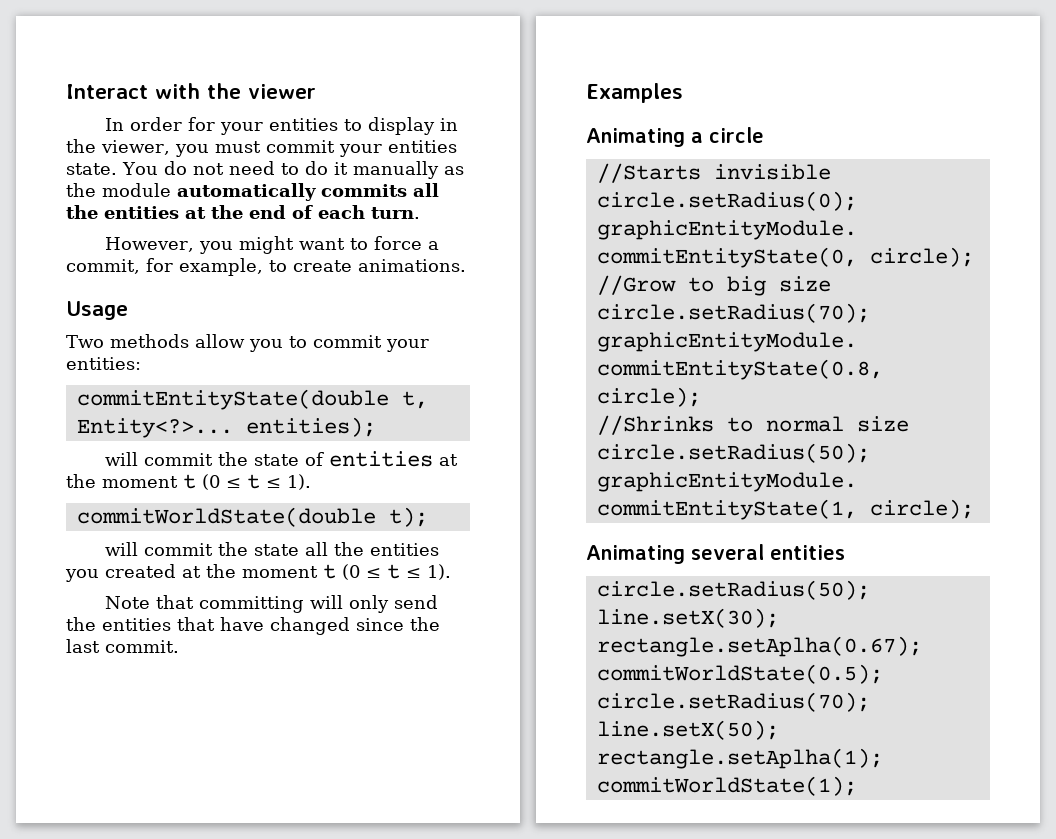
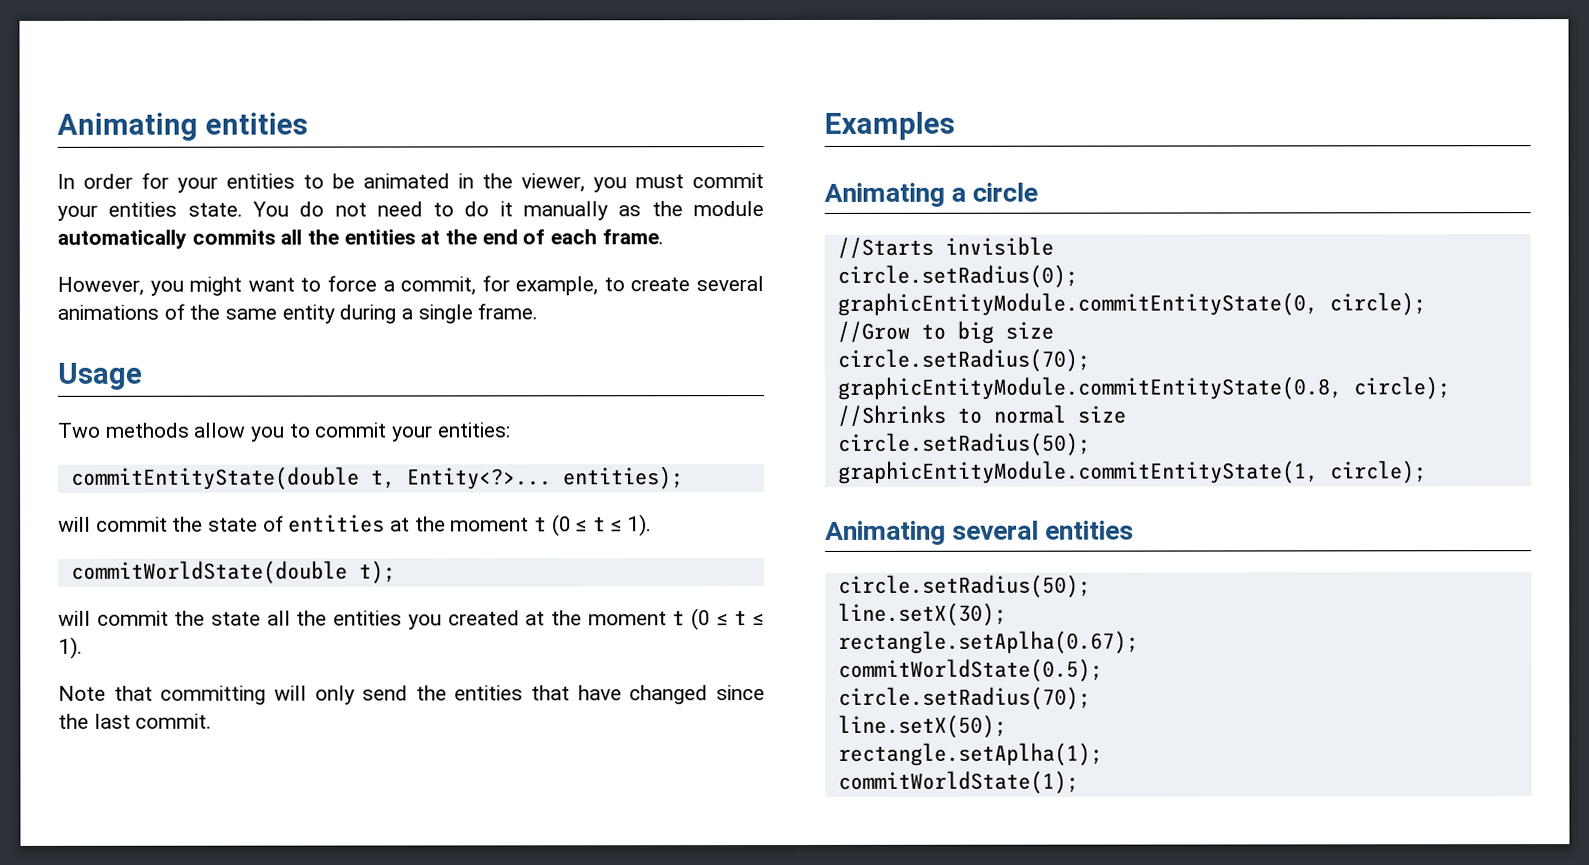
- Interact with the viewer
+ Animating entities
- In order for your entities to display in the viewer, you must commit your entities state.
+ In order for your entities to be animated in the viewer, you must commit your entities state.
- You do not need to do it manually as the module automatically commits all the entities at the end of each turn.
+ You do not need to do it manually as the module automatically commits all the entities at the end of each frame.
- However, you might want to force a commit, for example, to create animations.
+ However, you might want to force a commit, for example, to create several animations of the same entity during a single frame.

